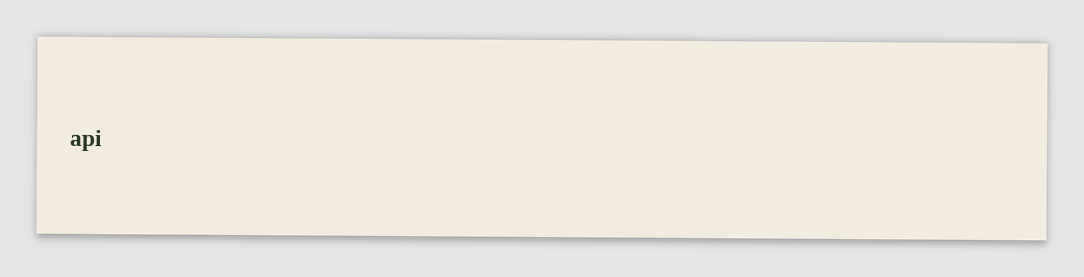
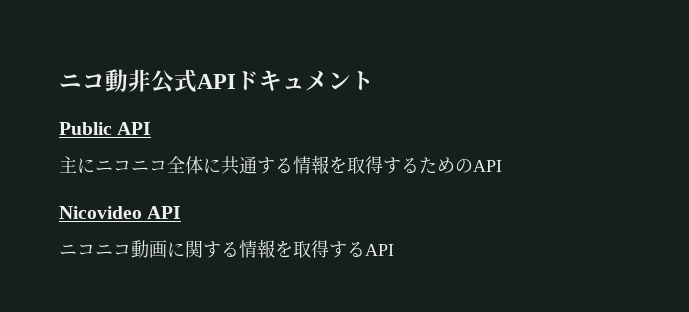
- api
+ ニコ動非公式APIドキュメント
+ Public API
+ 主にニコニコ全体に共通する情報を取得するためのAPI
+ Nicovideo API
+ ニコニコ動画に関する情報を取得するAPI

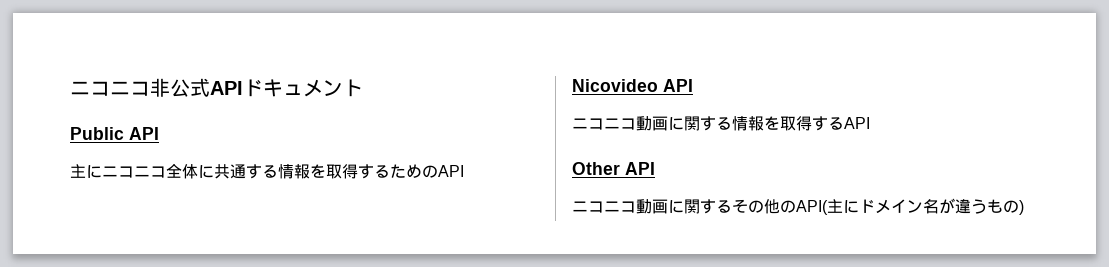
- ニコ動非公式APIドキュメント
+ ニコニコ非公式APIドキュメント
+ Other API
+ ニコニコ動画に関するその他のAPI(主にドメイン名が違うもの)

